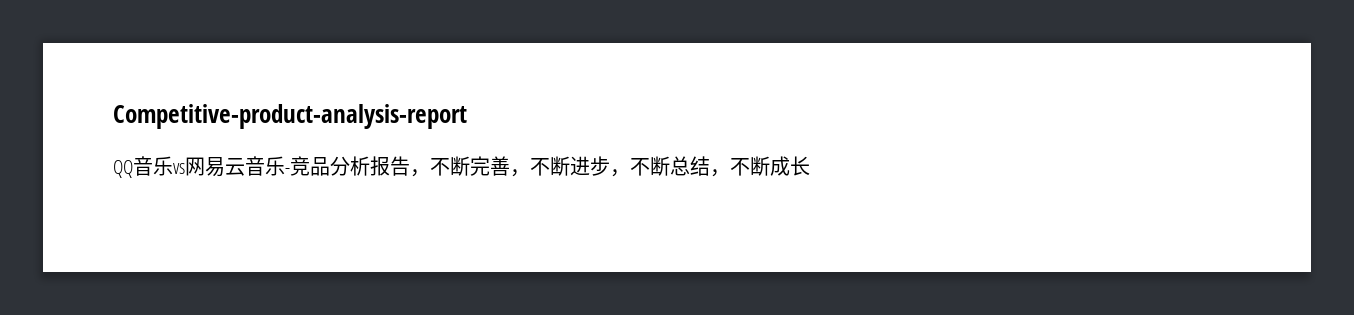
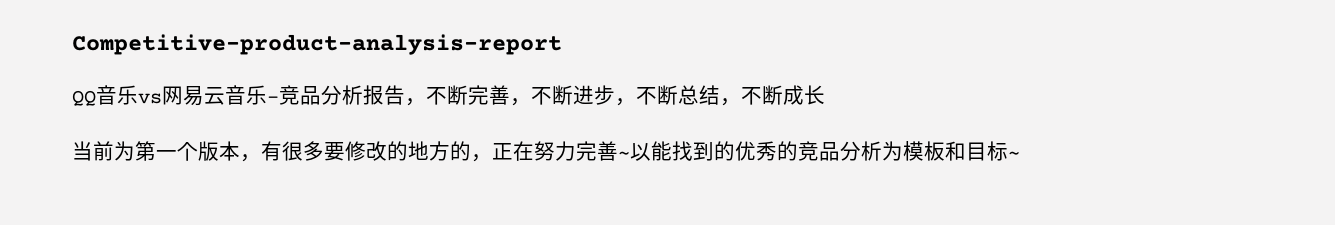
+ 当前为第一个版本，有很多要修改的地方的，正在努力完善~以能找到的优秀的竞品分析为模板和目标~

